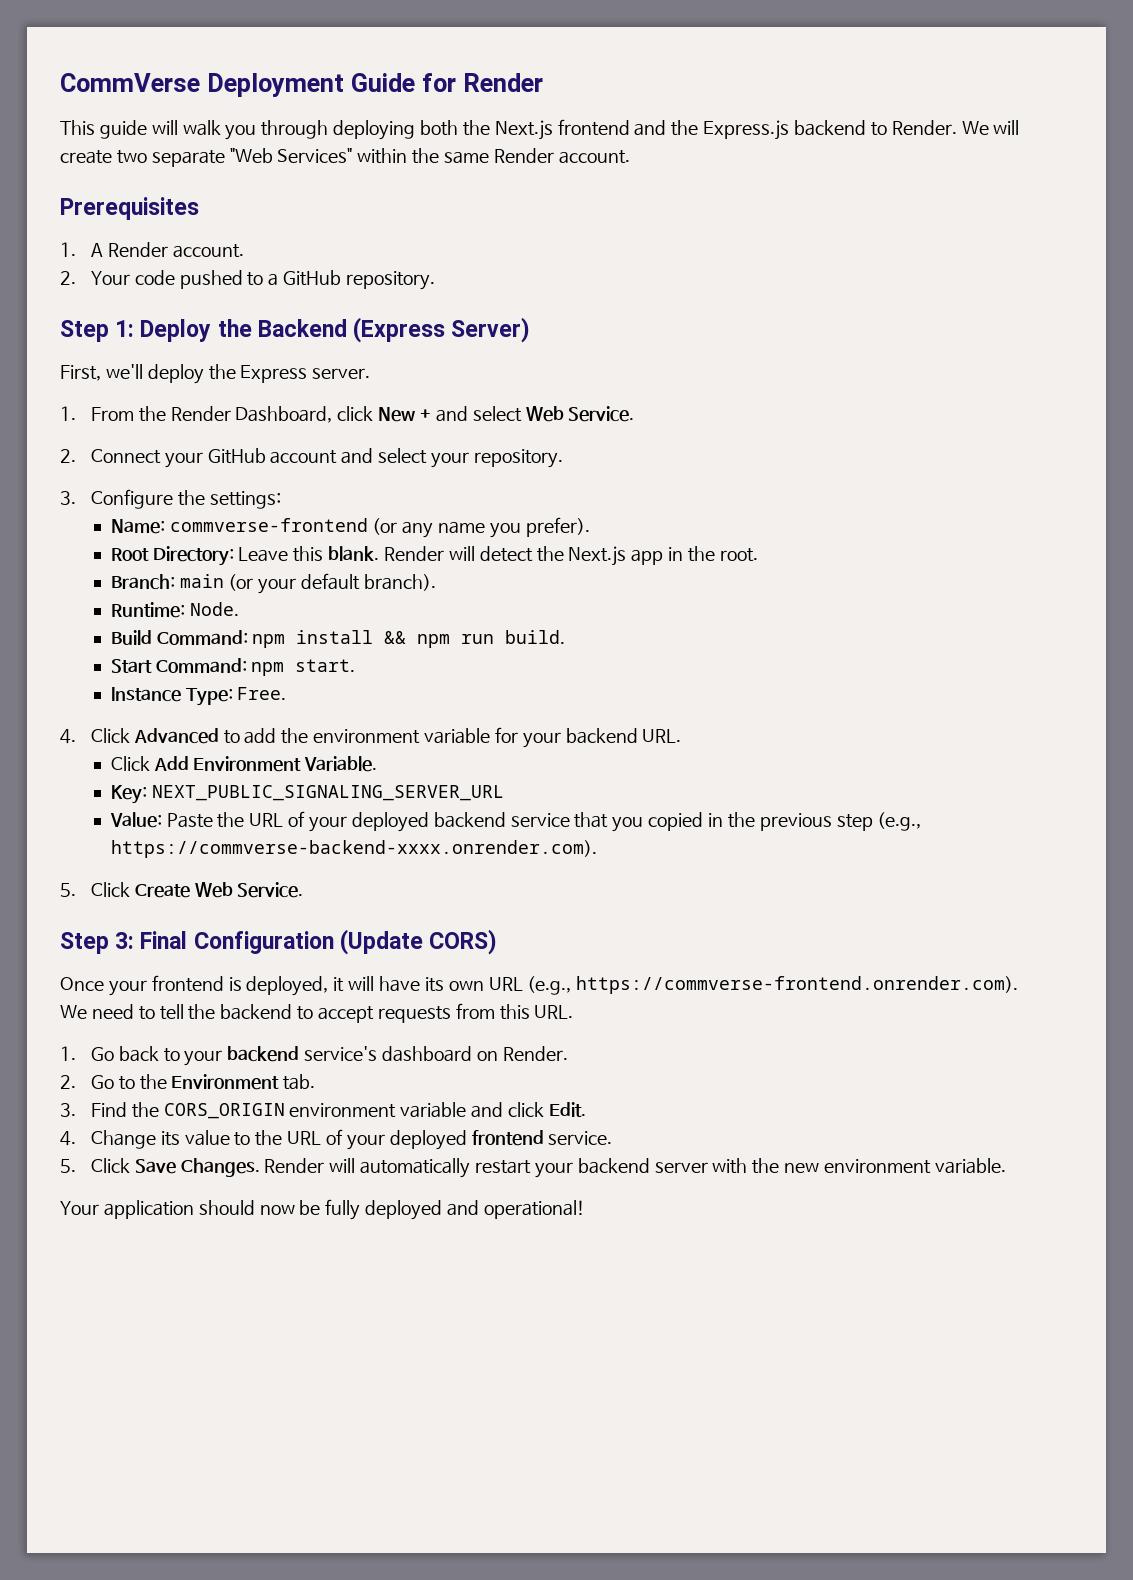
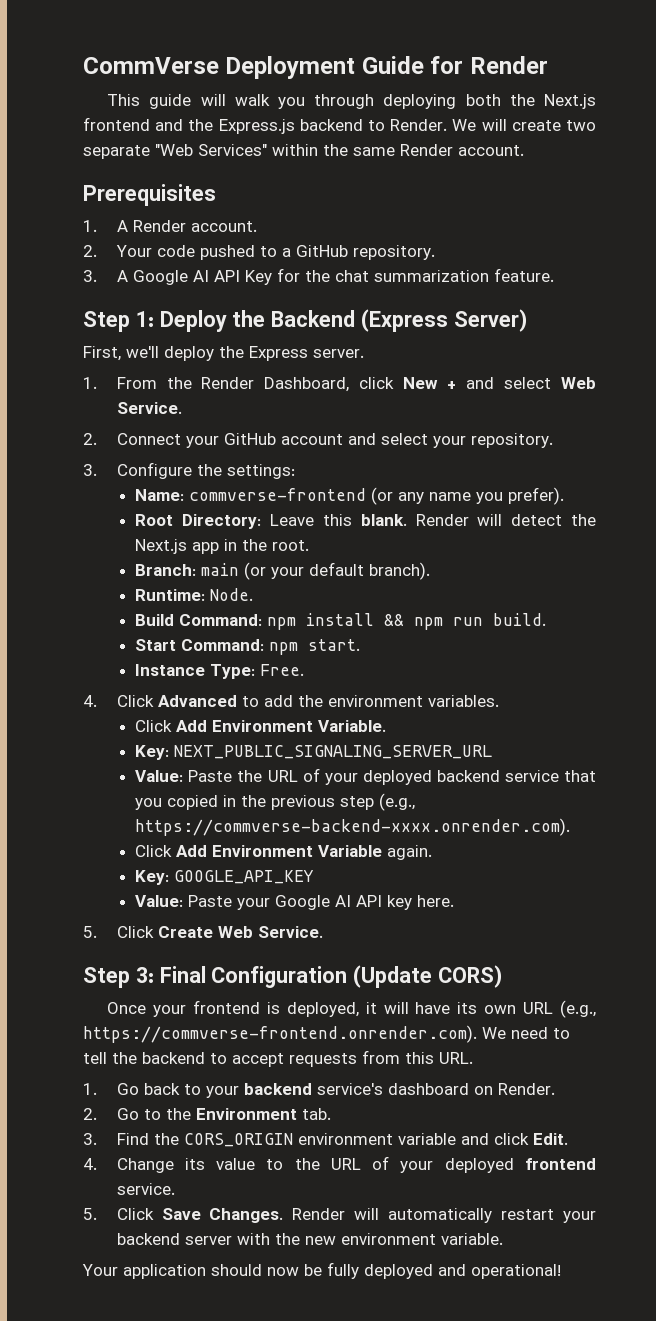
+ 3. A Google AI API Key for the chat summarization feature.
- 4. Click Advanced to add the environment variable for your backend URL.
+ 4. Click Advanced to add the environment variables.
+ Click Add Environment Variable again.
+ Key: GOOGLE_API_KEY
+ Value: Paste your Google AI API key here.

